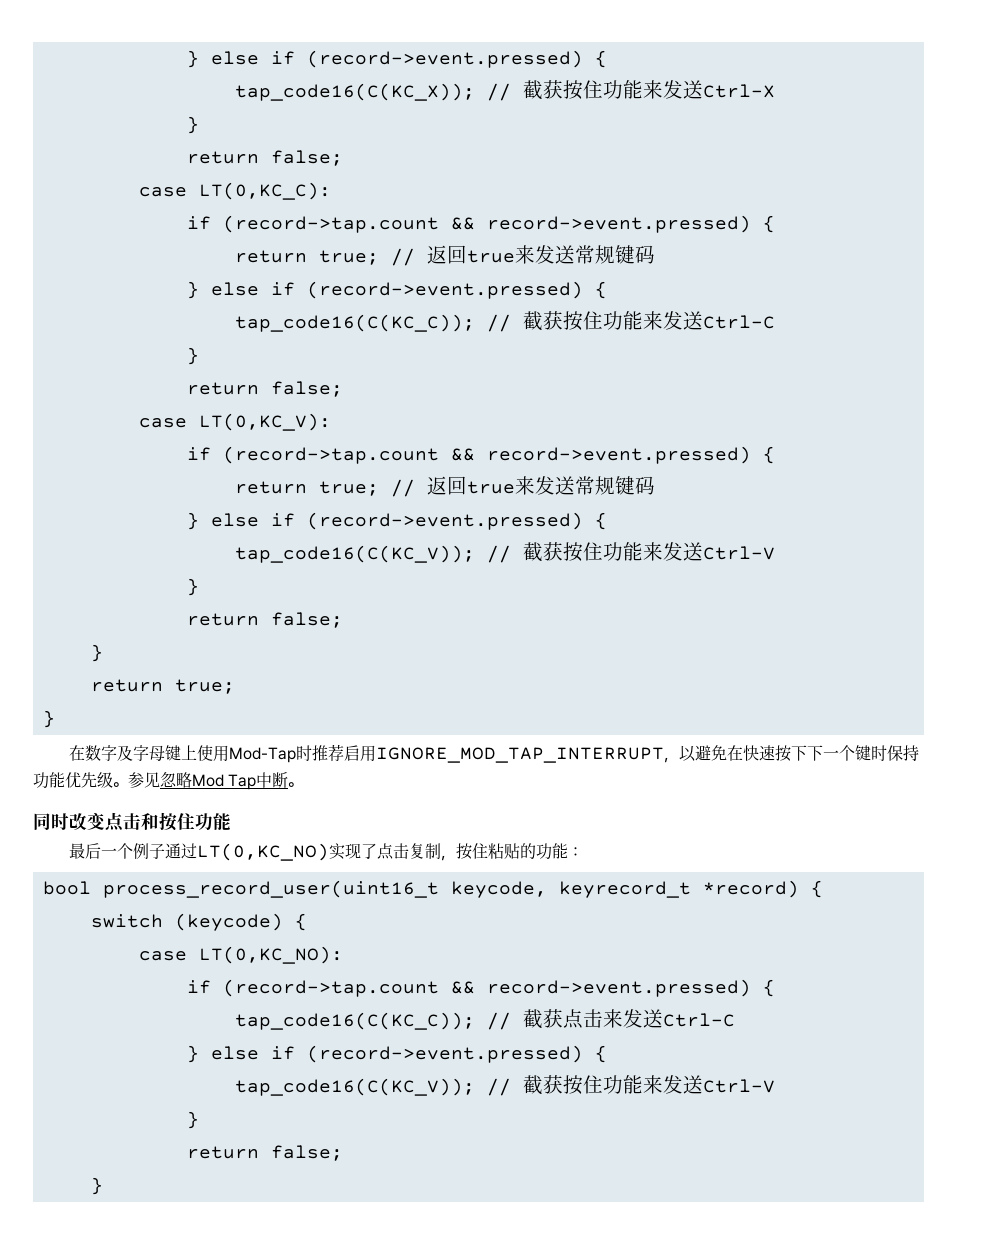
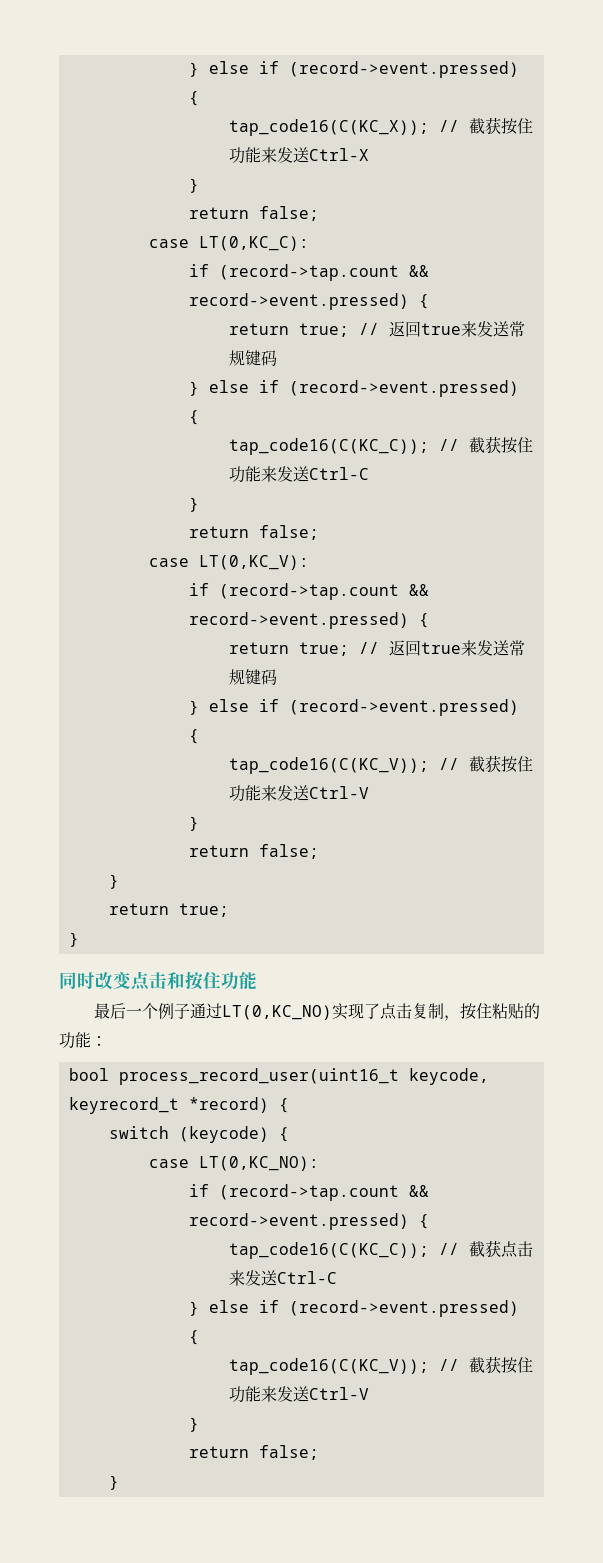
- 在数字及字母键上使用Mod-Tap时推荐启用IGNORE_MOD_TAP_INTERRUPT，以避免在快速按下下一个键时保持功能优先级。参见忽略Mod Tap中断。

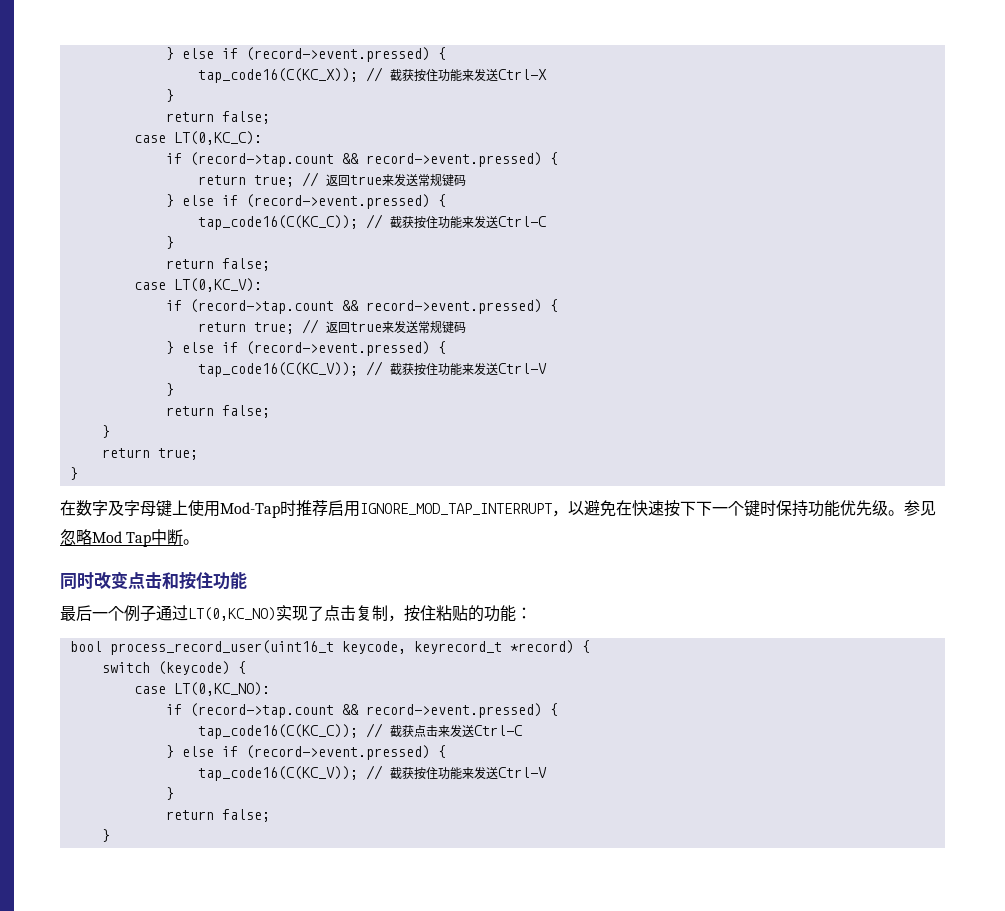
+ 在数字及字母键上使用Mod-Tap时推荐启用IGNORE_MOD_TAP_INTERRUPT，以避免在快速按下下一个键时保持功能优先级。参见忽略Mod Tap中断。

